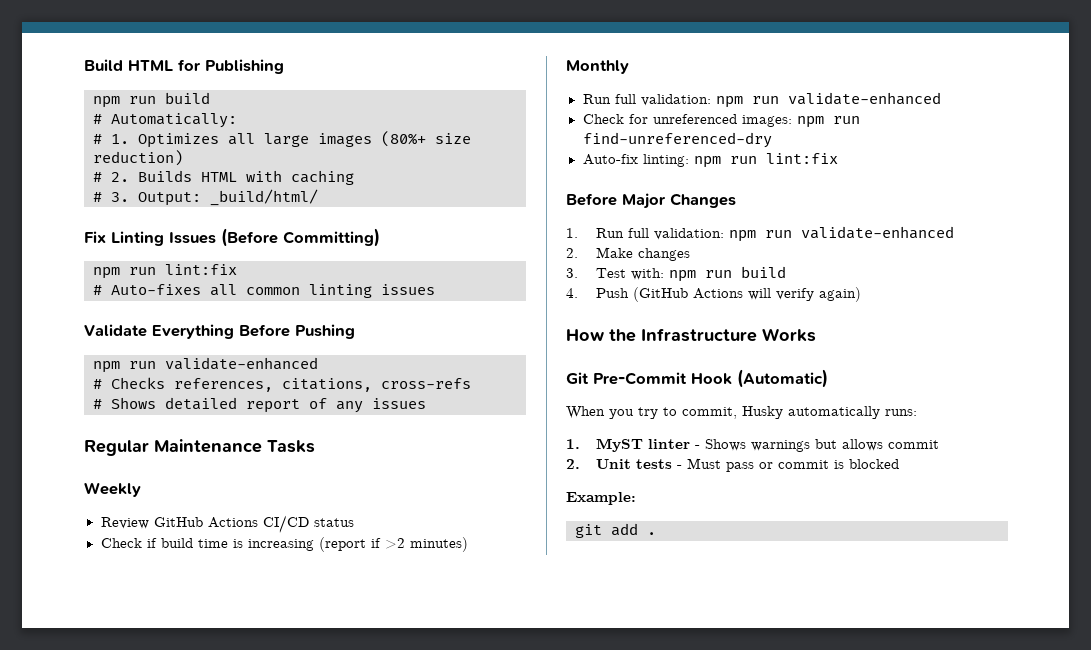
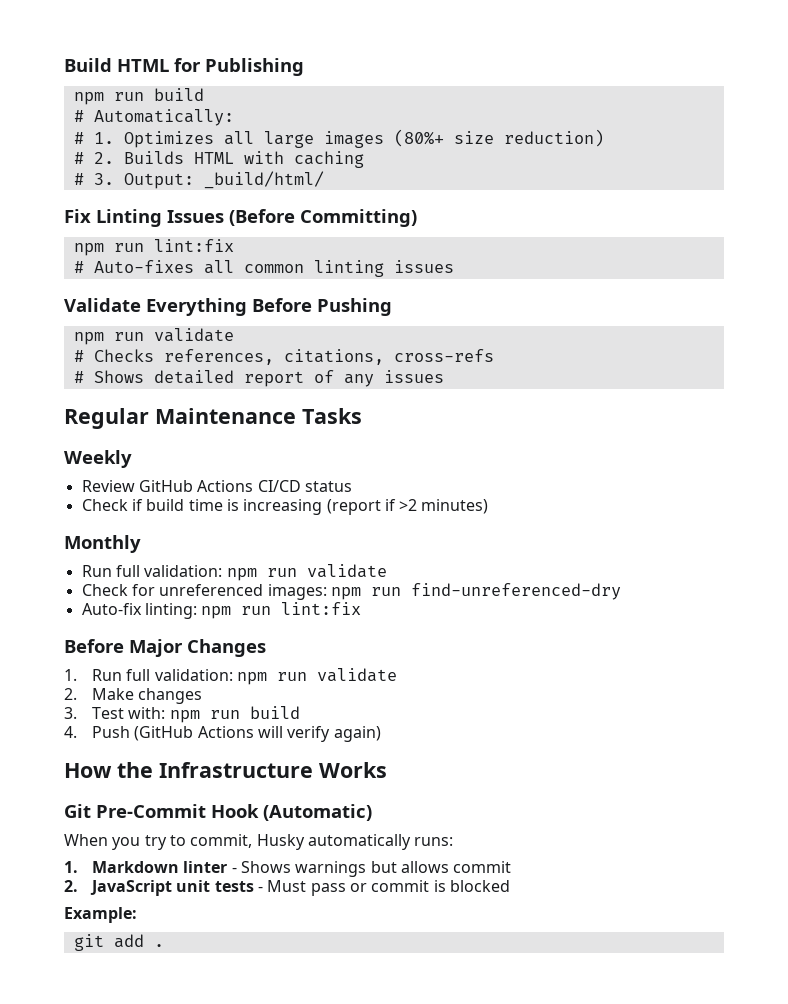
  Validate Everything Before Pushing
- npm run validate-enhanced
+ npm run validate
  Monthly
- Run full validation: npm run validate-enhanced
+ Run full validation: npm run validate
- 1. Run full validation: npm run validate-enhanced
+ 1. Run full validation: npm run validate
- 1. MyST linter - Shows warnings but allows commit
+ 1. Markdown linter - Shows warnings but allows commit
- 2. Unit tests - Must pass or commit is blocked
+ 2. JavaScript unit tests - Must pass or commit is blocked

